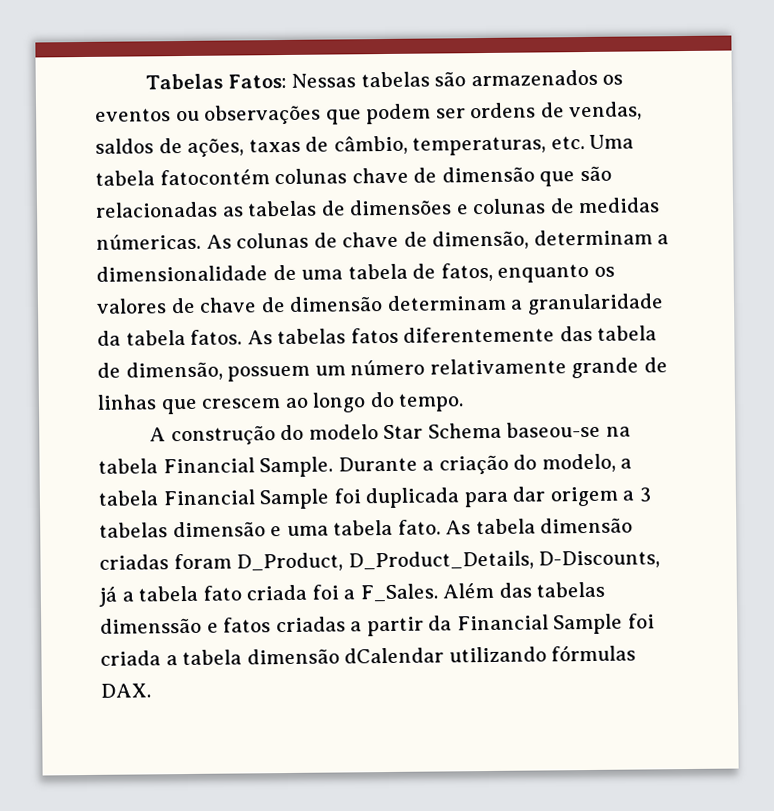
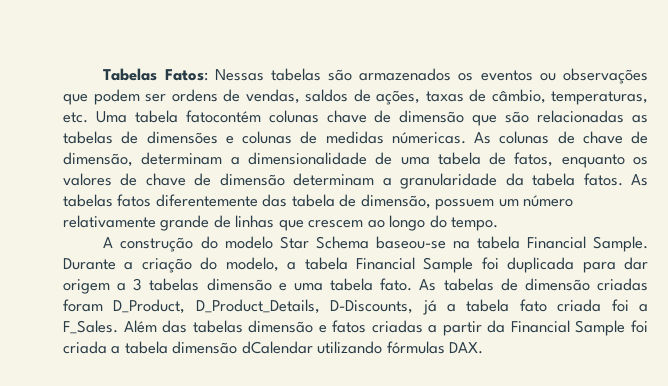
- As tabela dimensão criadas foram D_Product, D_Product_Details, D-Discounts, já a tabela fato criada foi a F_Sales.
+ As tabelas de dimensão criadas foram D_Product, D_Product_Details, D-Discounts, já a tabela fato criada foi a F_Sales.
- Além das tabelas dimenssão e fatos criadas a partir da Financial Sample foi criada a tabela dimensão dCalendar utilizando fórmulas DAX.
+ Além das tabelas dimensão e fatos criadas a partir da Financial Sample foi criada a tabela dimensão dCalendar utilizando fórmulas DAX.

